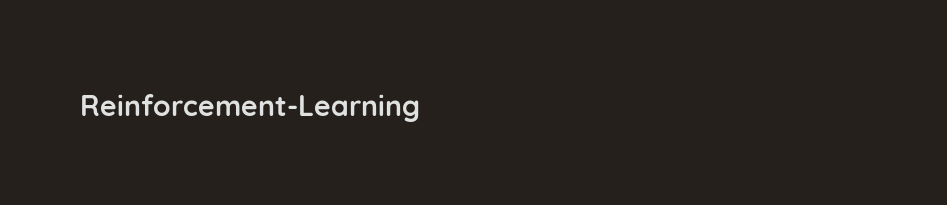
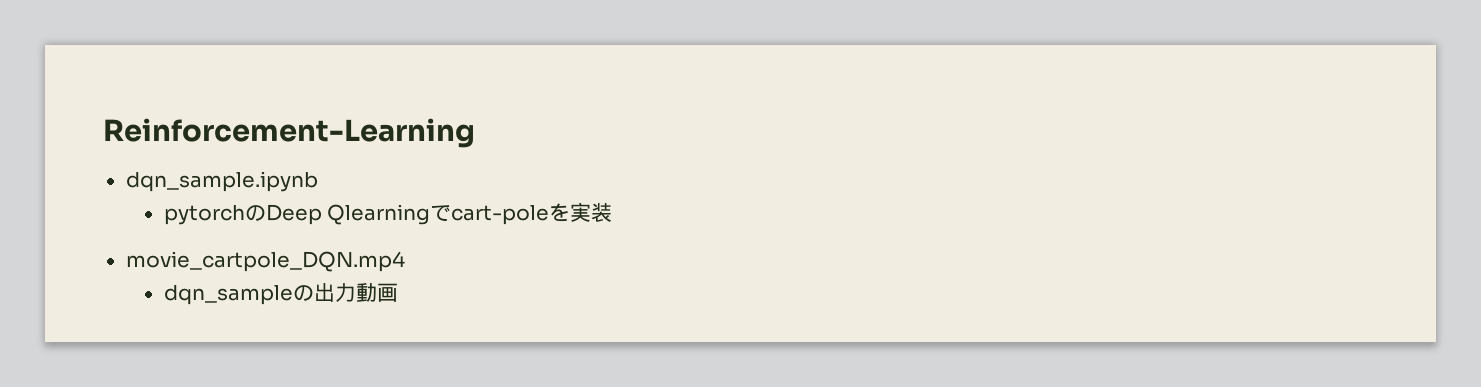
+ dqn_sample.ipynb
+ pytorchのDeep Qlearningでcart-poleを実装
+ movie_cartpole_DQN.mp4
+ dqn_sampleの出力動画

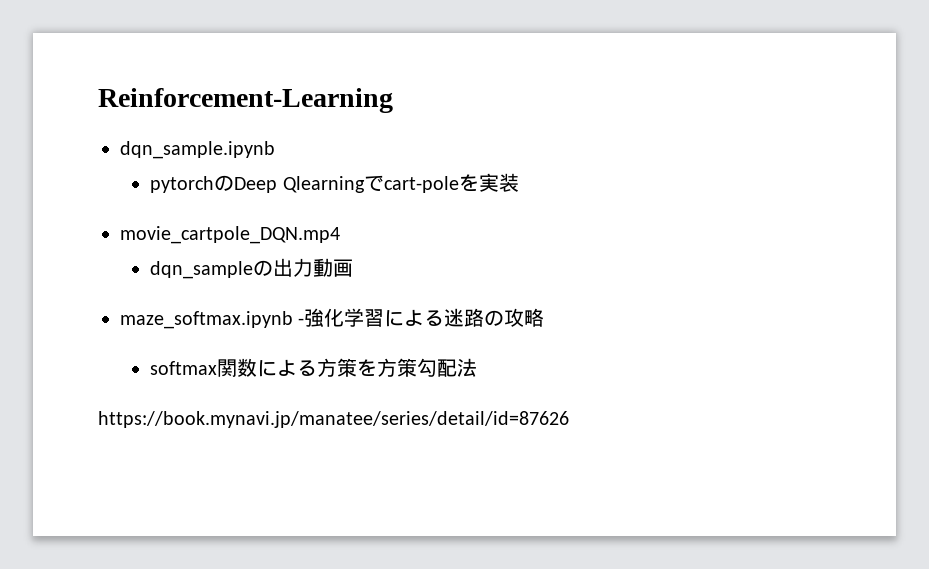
+ maze_softmax.ipynb -強化学習による迷路の攻略
+ softmax関数による方策を方策勾配法
+ https://book.mynavi.jp/manatee/series/detail/id=87626

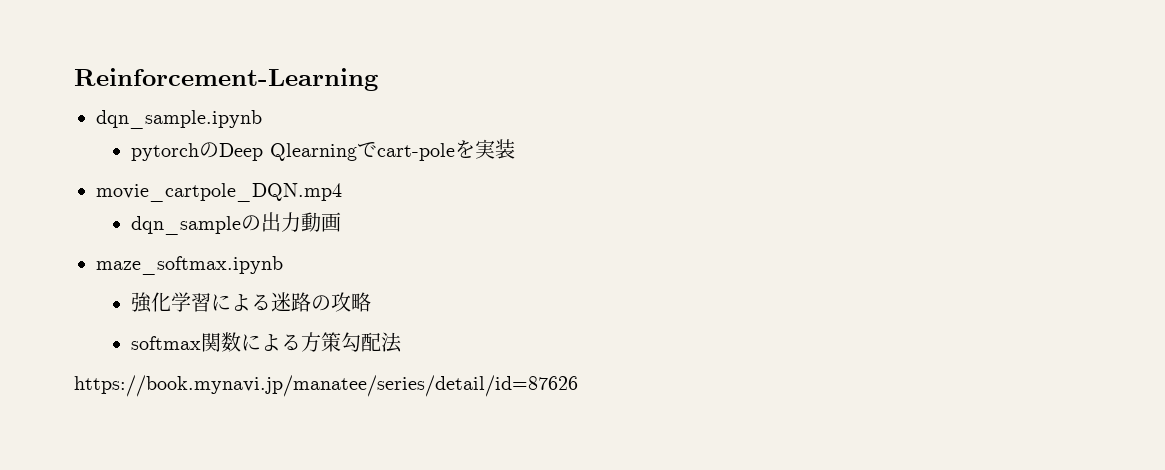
- maze_softmax.ipynb -強化学習による迷路の攻略
+ maze_softmax.ipynb
+ 強化学習による迷路の攻略
- softmax関数による方策を方策勾配法
+ softmax関数による方策勾配法

